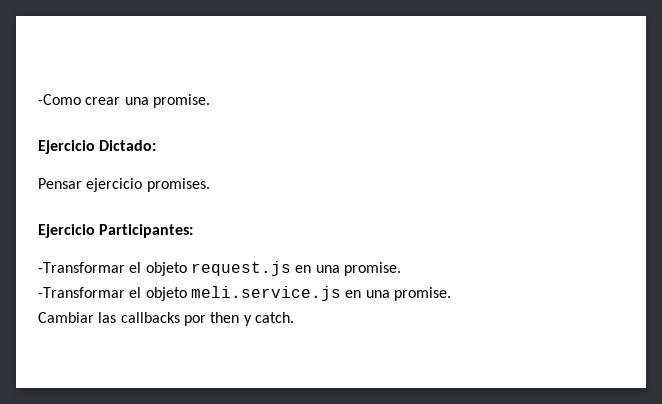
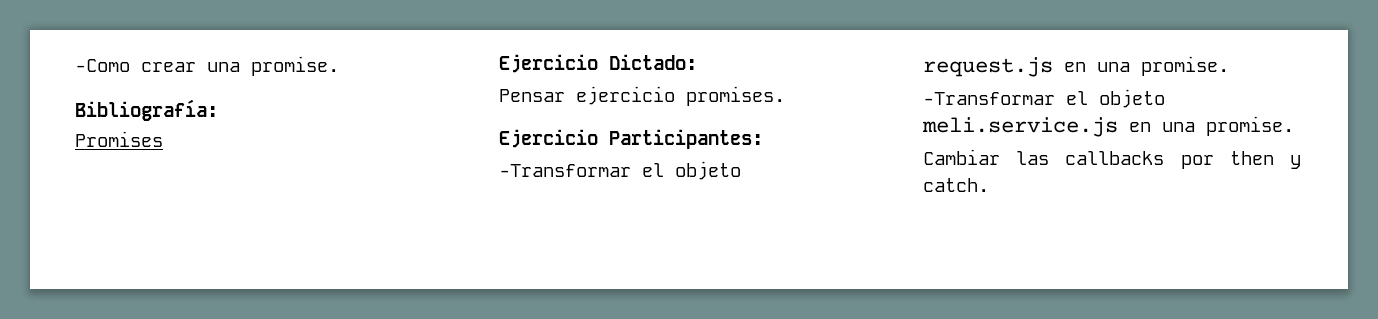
+ Bibliografía:
+ Promises

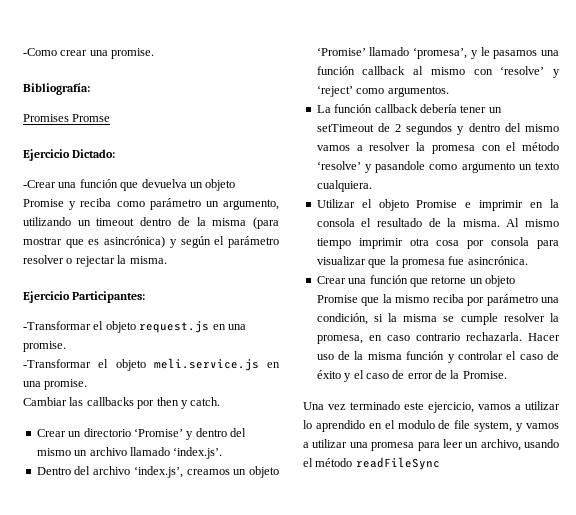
- Promises
+ Promises Promse
- Pensar ejercicio promises.
+ -Crear una función que devuelva un objeto Promise y reciba como parámetro un argumento, utilizando un timeout dentro de la misma (para mostrar que es asincrónica) y según el parámetro resolver o rejectar la misma.
+ Crear un directorio ‘Promise’ y dentro del mismo un archivo llamado ‘index.js’.
+ Dentro del archivo ‘index.js’, creamos un objeto ‘Promise’ llamado ‘promesa’, y le pasamos una función callback al mismo con ‘resolve’ y ‘reject’ como argumentos.
+ La función callback debería tener un setTimeout de 2 segundos y dentro del mismo vamos a resolver la promesa con el método ‘resolve’ y pasandole como argumento un texto cualquiera.
+ Utilizar el objeto Promise e imprimir en la consola el resultado de la misma. Al mismo tiempo imprimir otra cosa por consola para visualizar que la promesa fue asincrónica.
+ Crear una función que retorne un objeto Promise que la mismo reciba por parámetro una condición, si la misma se cumple resolver la promesa, en caso contrario rechazarla. Hacer uso de la misma función y controlar el caso de éxito y el caso de error de la Promise.
+ Una vez terminado este ejercicio, vamos a utilizar lo aprendido en el modulo de file system, y vamos a utilizar una promesa para leer un archivo, usando el método readFileSync

